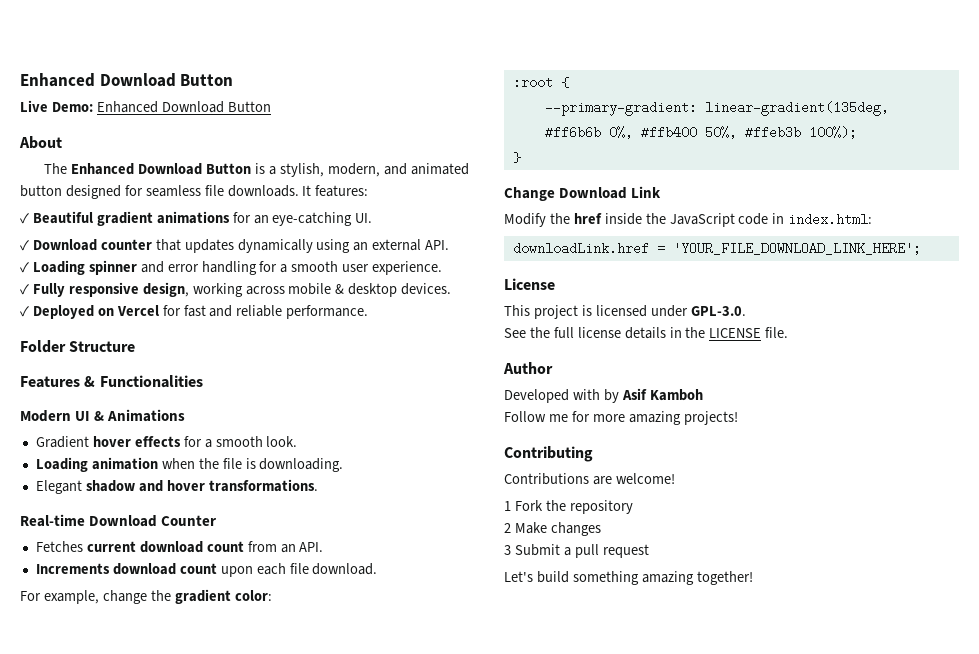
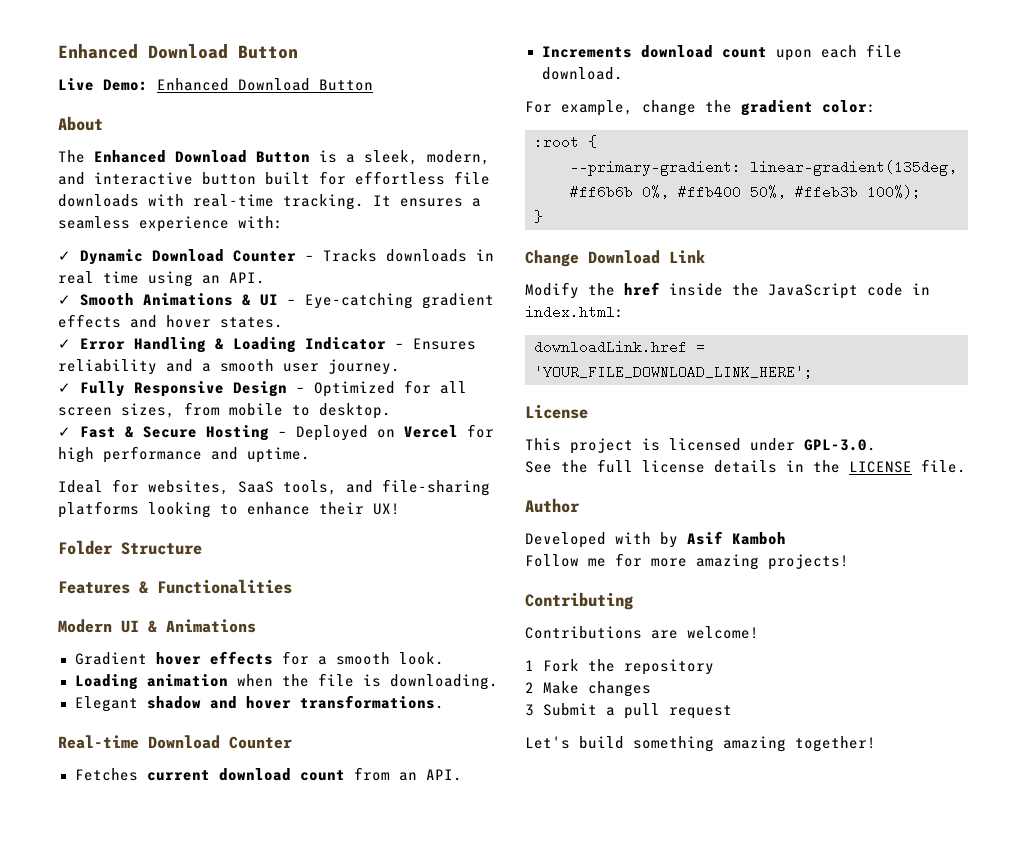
- The Enhanced Download Button is a stylish, modern, and animated button designed for seamless file downloads. It features:
- ✓ Beautiful gradient animations for an eye-catching UI.
- ✓ Download counter that updates dynamically using an external API.
+ The Enhanced Download Button is a sleek, modern, and interactive button built for effortless file downloads with real-time tracking. It ensures a seamless experience with:
+ ✓ Dynamic Download Counter – Tracks downloads in real time using an API.
- ✓ Loading spinner and error handling for a smooth user experience.
+ ✓ Smooth Animations & UI – Eye-catching gradient effects and hover states.
+ ✓ Error Handling & Loading Indicator – Ensures reliability and a smooth user journey.
- ✓ Fully responsive design, working across mobile & desktop devices.
- ✓ Deployed on Vercel for fast and reliable performance.
+ ✓ Fully Responsive Design – Optimized for all screen sizes, from mobile to desktop.
+ ✓ Fast & Secure Hosting – Deployed on Vercel for high performance and uptime.
+ Ideal for websites, SaaS tools, and file-sharing platforms looking to enhance their UX!

